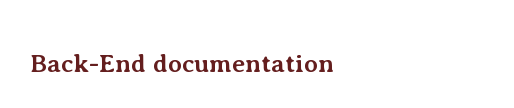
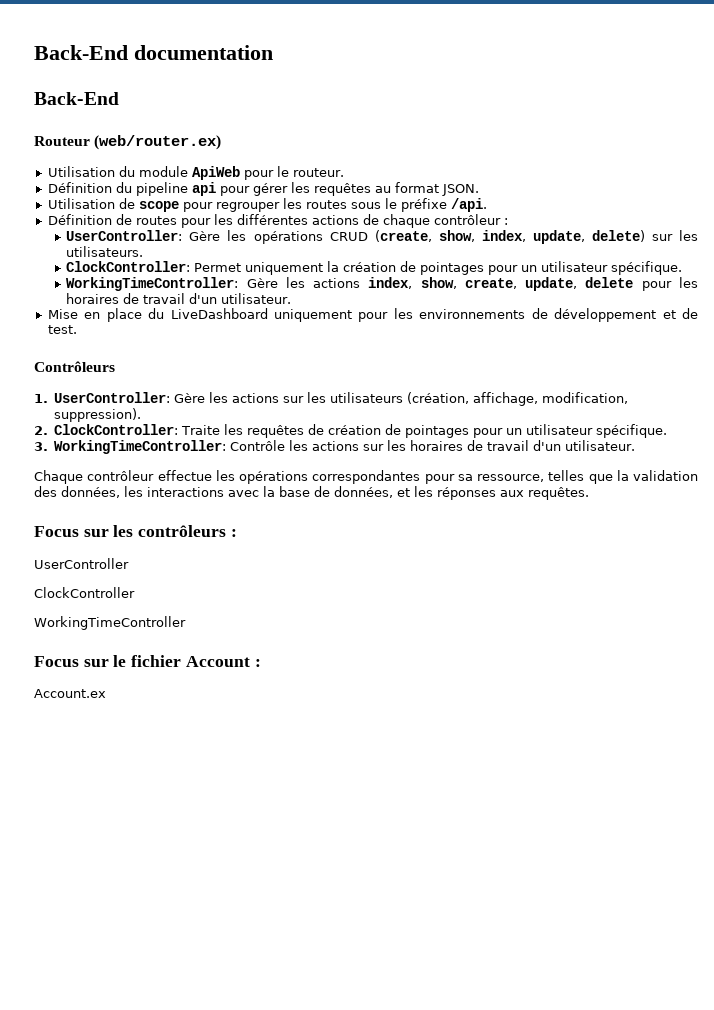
  Back-End documentation
+ Back-End
+ Routeur (web/router.ex)
+ Utilisation du module ApiWeb pour le routeur.
+ Définition du pipeline api pour gérer les requêtes au format JSON.
+ Utilisation de scope pour regrouper les routes sous le préfixe /api.
+ Définition de routes pour les différentes actions de chaque contrôleur :
+ UserController: Gère les opérations CRUD (create, show, index, update, delete) sur les utilisateurs.
+ ClockController: Permet uniquement la création de pointages pour un utilisateur spécifique.
+ WorkingTimeController: Gère les actions index, show, create, update, delete pour les horaires de travail d'un utilisateur.
+ Mise en place du LiveDashboard uniquement pour les environnements de développement et de test.
+ Contrôleurs
+ 1. UserController: Gère les actions sur les utilisateurs (création, affichage, modification, suppression).
+ 2. ClockController: Traite les requêtes de création de pointages pour un utilisateur spécifique.
+ 3. WorkingTimeController: Contrôle les actions sur les horaires de travail d'un utilisateur.
+ Chaque contrôleur effectue les opérations correspondantes pour sa ressource, telles que la validation des données, les interactions avec la base de données, et les réponses aux requêtes.
+ Focus sur les contrôleurs :
+ UserController
+ ClockController
+ WorkingTimeController
+ Focus sur le fichier Account :
+ Account.ex

